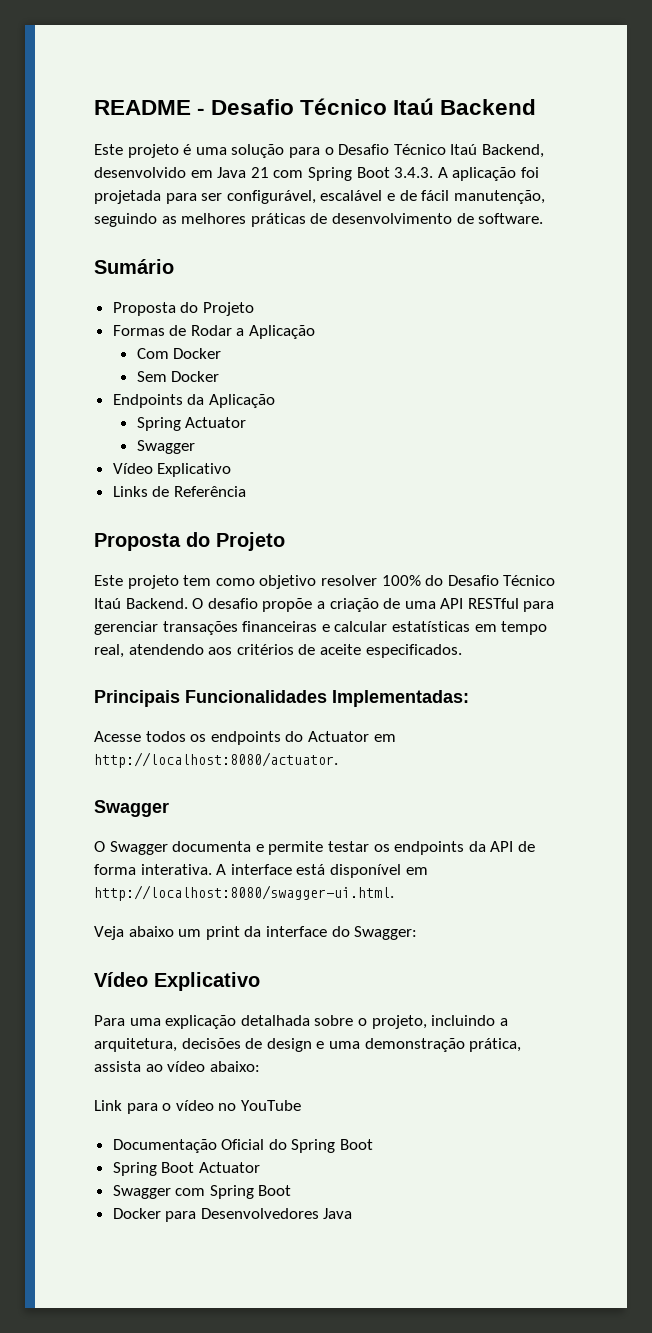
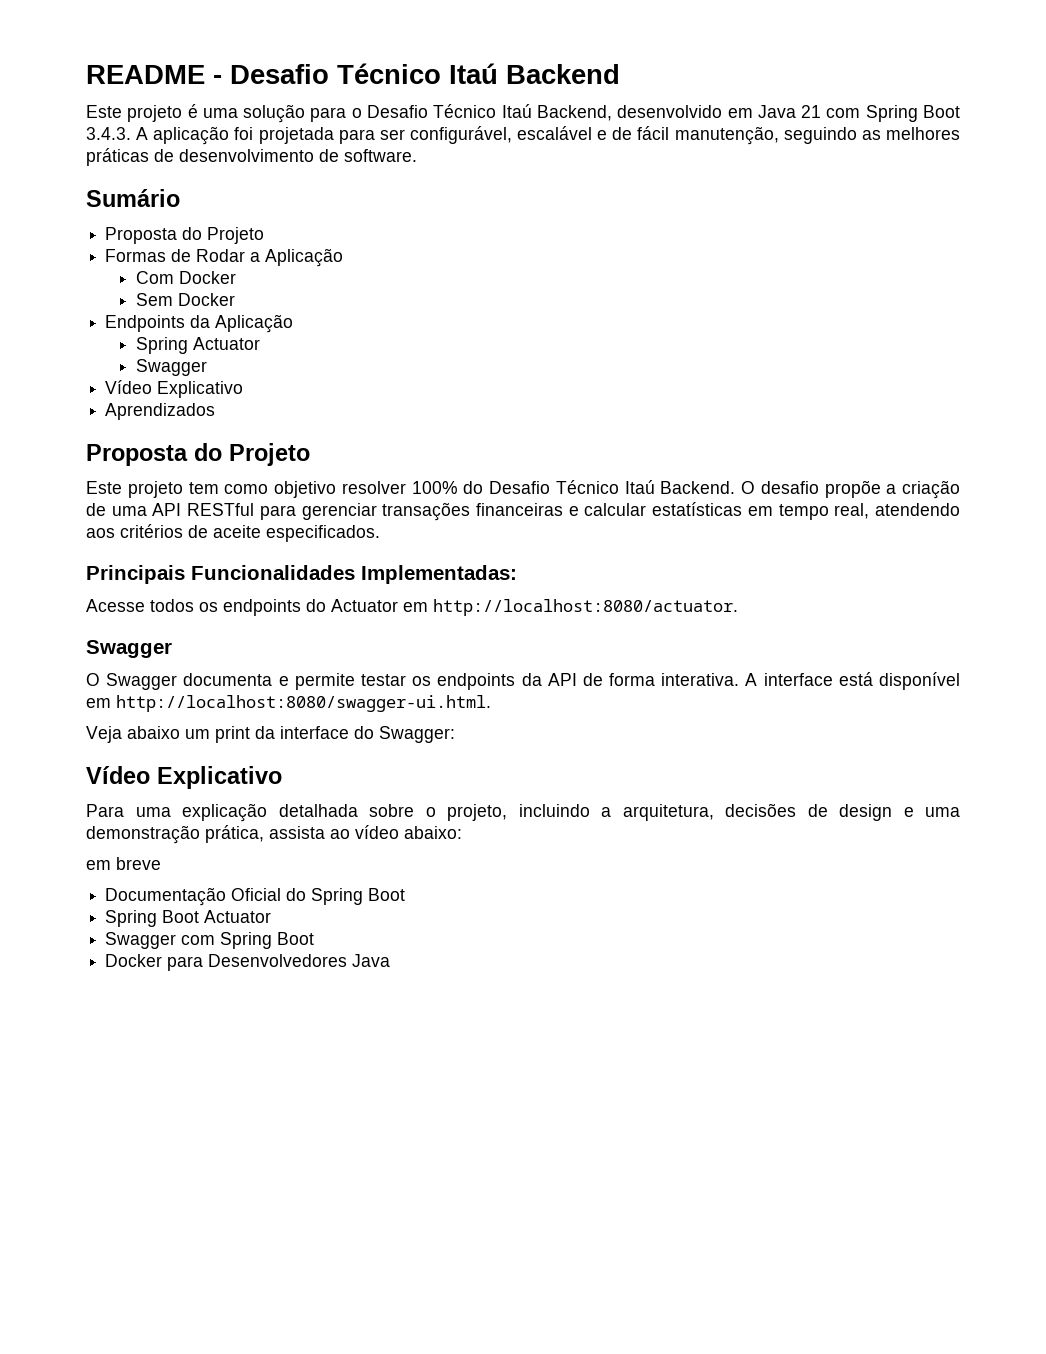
- Links de Referência
+ Aprendizados
- Link para o vídeo no YouTube
+ em breve

